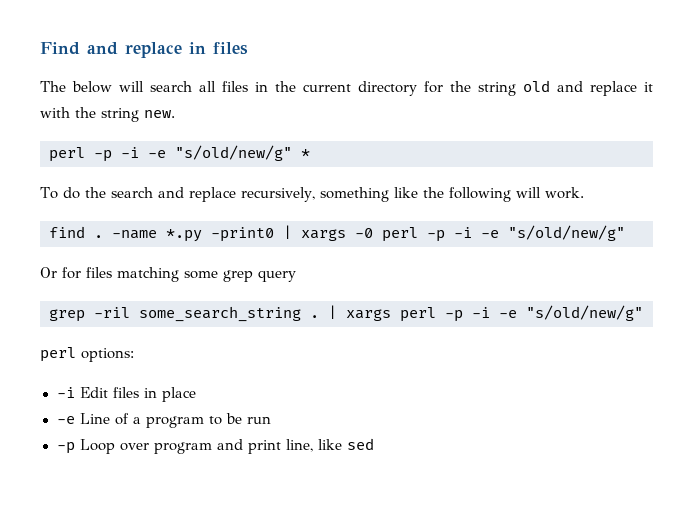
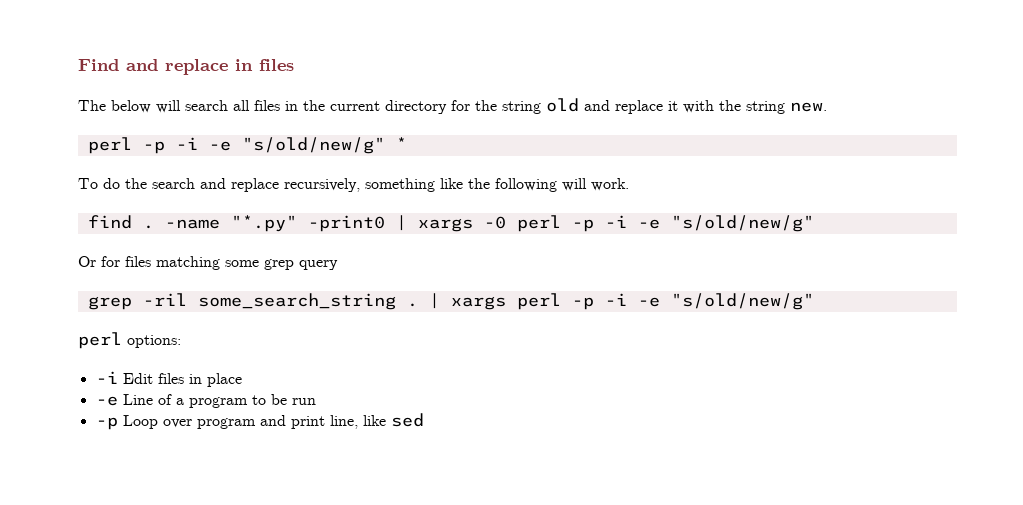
- -name *.py -print0 | xargs -0 perl -p -i -e "s/old/new/g"
+ -name "*.py" -print0 | xargs -0 perl -p -i -e "s/old/new/g"

